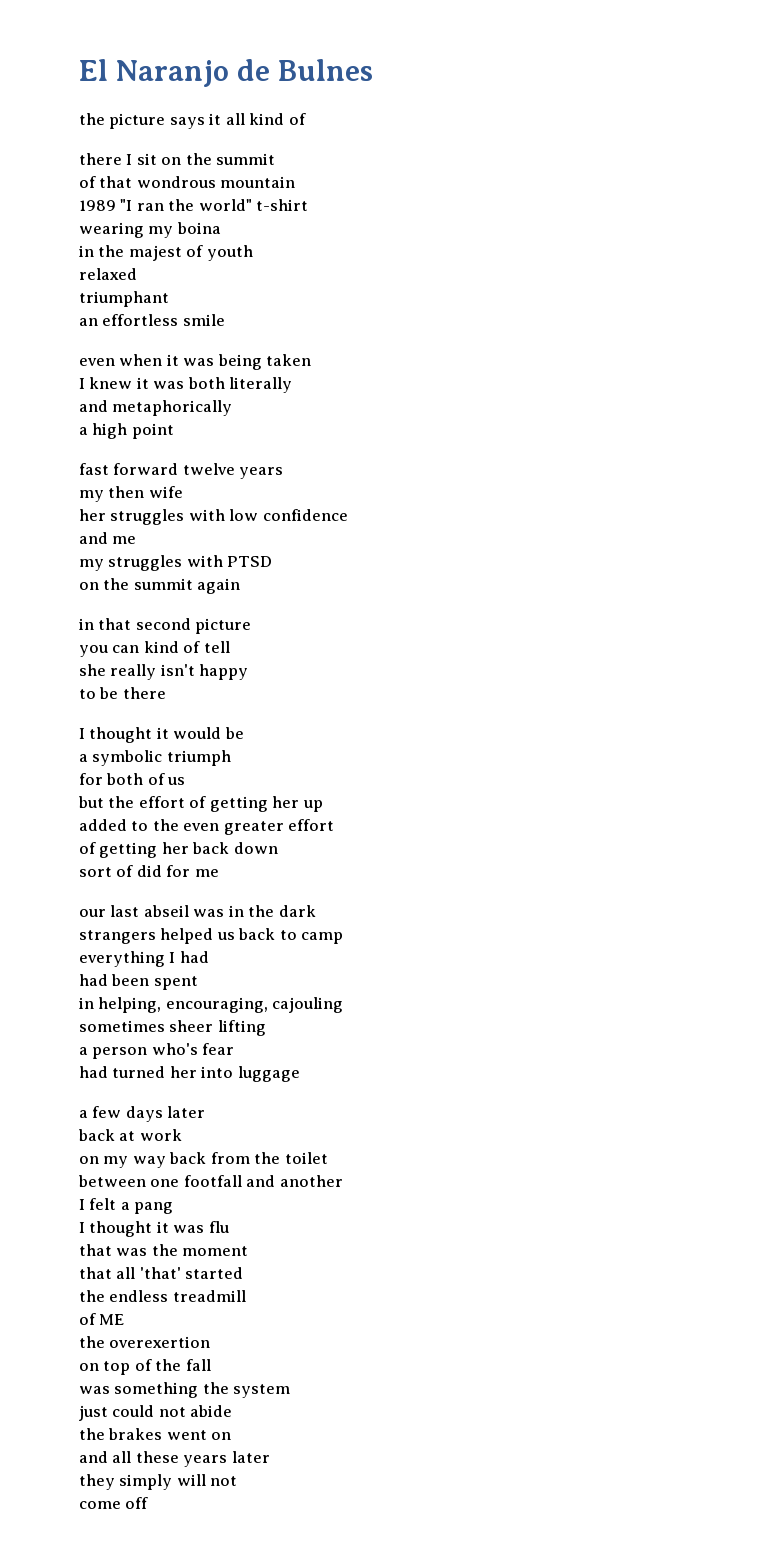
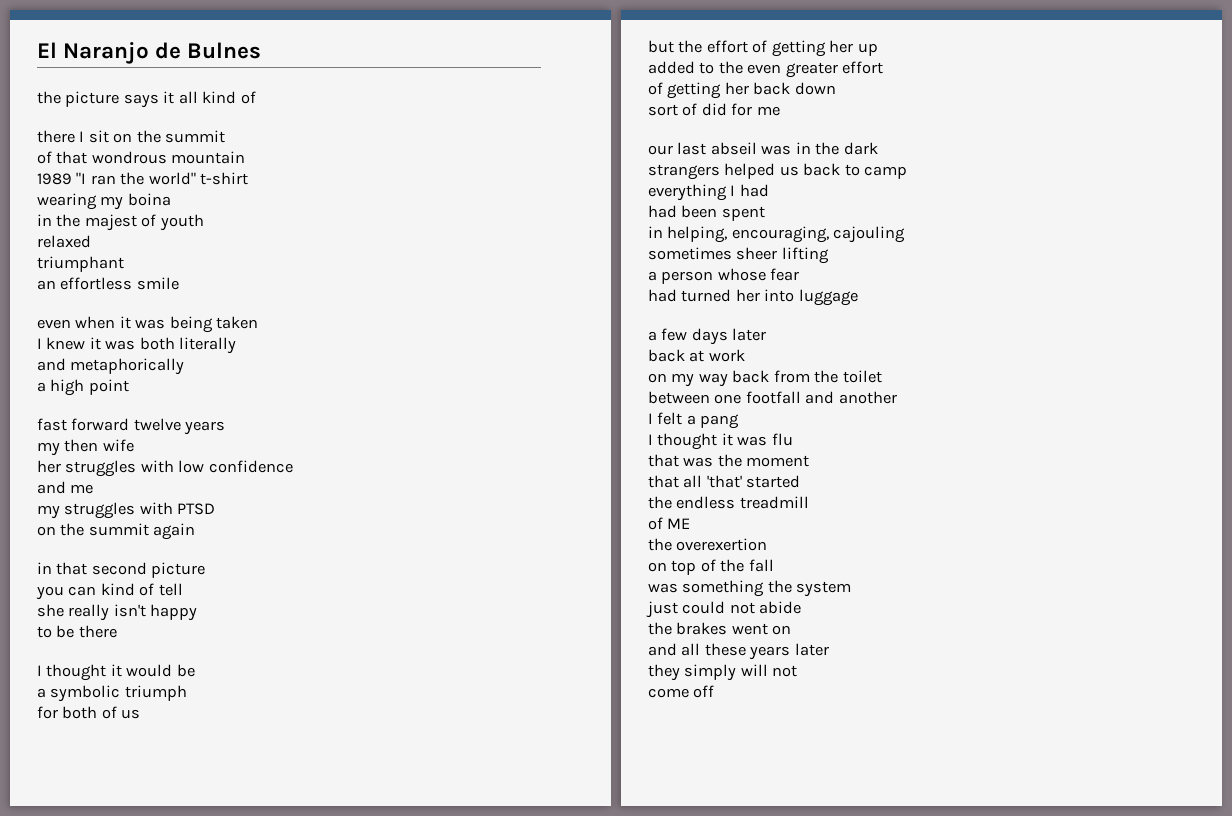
- a person who's fear
+ a person whose fear

